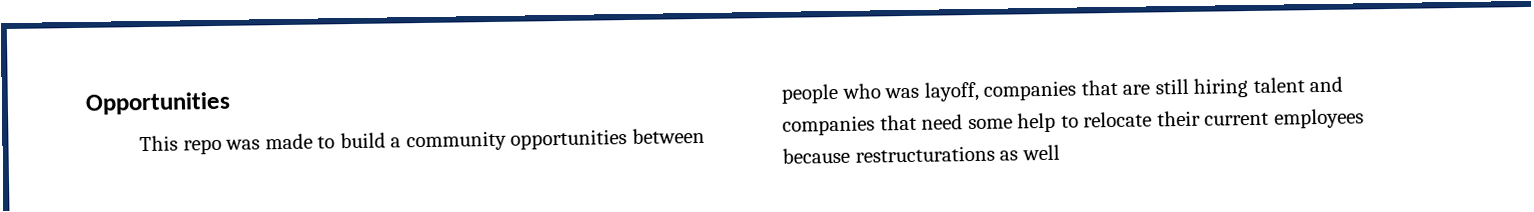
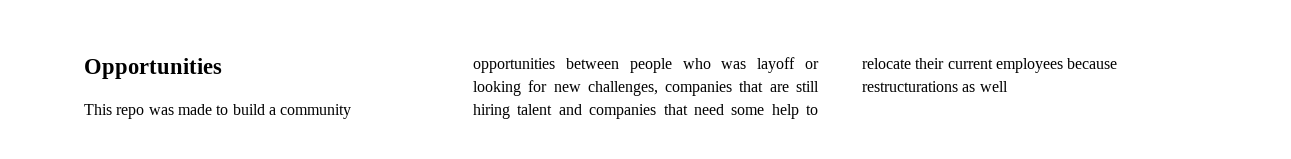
- This repo was made to build a community opportunities between people who was layoff, companies that are still hiring talent and companies that need some help to relocate their current employees because restructurations as well
+ This repo was made to build a community opportunities between people who was layoff or looking for new challenges, companies that are still hiring talent and companies that need some help to relocate their current employees because restructurations as well

